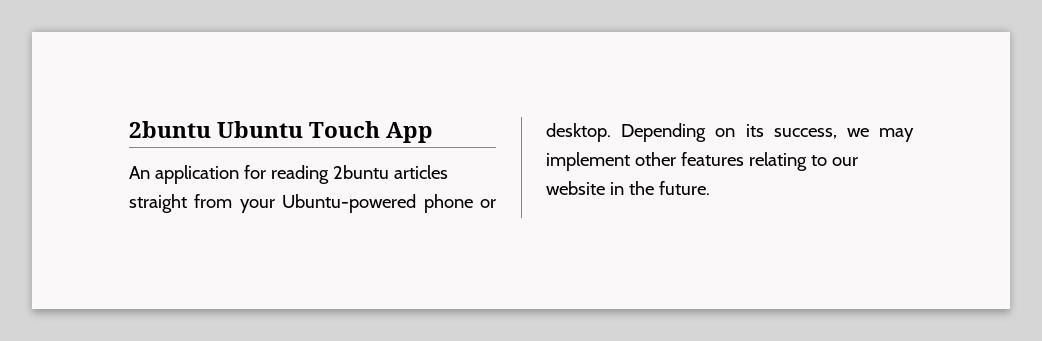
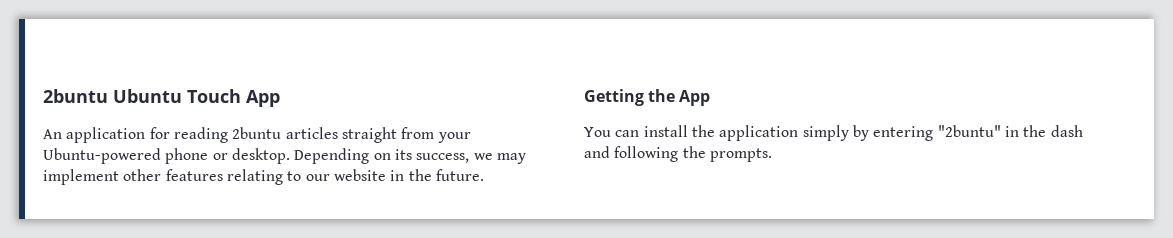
+ Getting the App
+ You can install the application simply by entering "2buntu" in the dash and following the prompts.

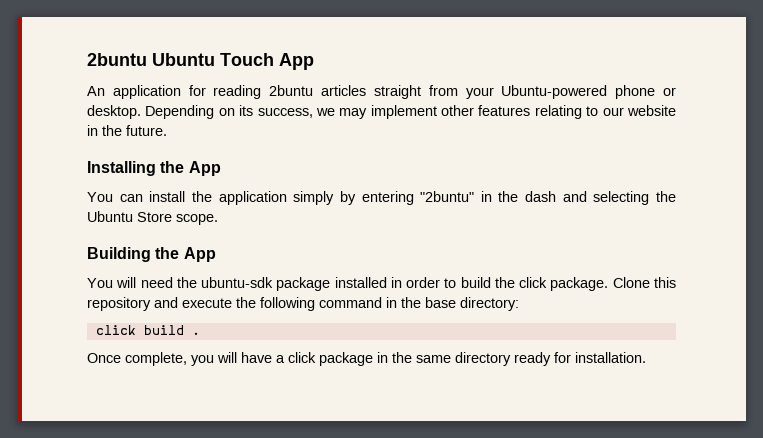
- Getting the App
+ Installing the App
- You can install the application simply by entering "2buntu" in the dash and following the prompts.
+ You can install the application simply by entering "2buntu" in the dash and selecting the Ubuntu Store scope.
+ Building the App
+ You will need the ubuntu-sdk package installed in order to build the click package. Clone this repository and execute the following command in the base directory:
+ click build .
+ Once complete, you will have a click package in the same directory ready for installation.

